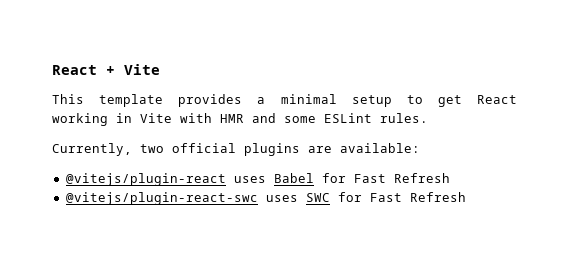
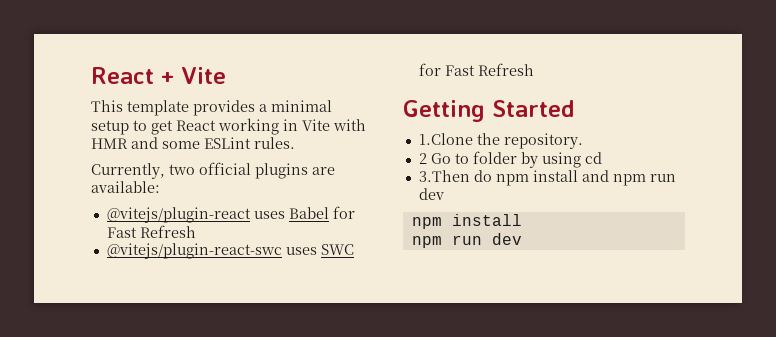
+ Getting Started
+ 1.Clone the repository.
+ 2 Go to folder by using cd
+ 3.Then do npm install and npm run dev
+ npm install
+ npm run dev

